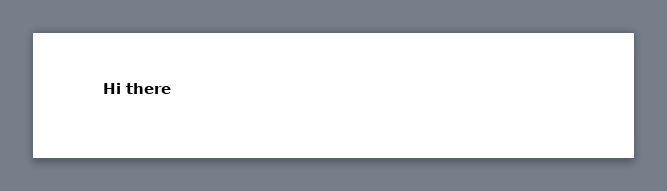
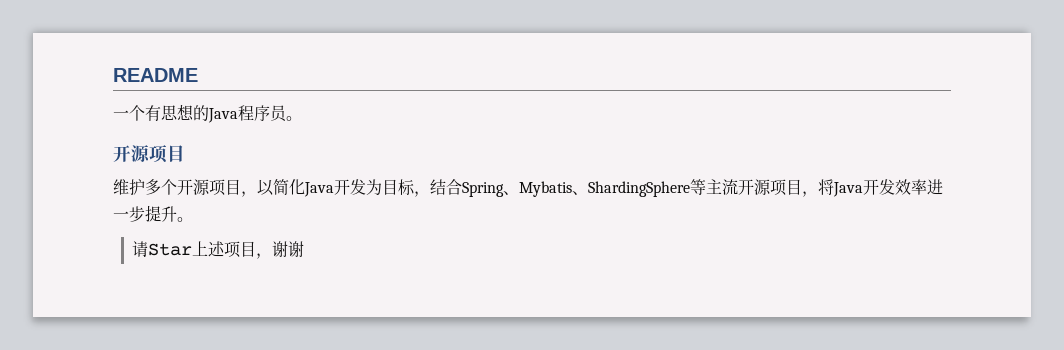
- Hi there
+ README
+ 一个有思想的Java程序员。
+ 开源项目
+ 维护多个开源项目，以简化Java开发为目标，结合Spring、Mybatis、ShardingSphere等主流开源项目，将Java开发效率进一步提升。
+ 请Star上述项目，谢谢

